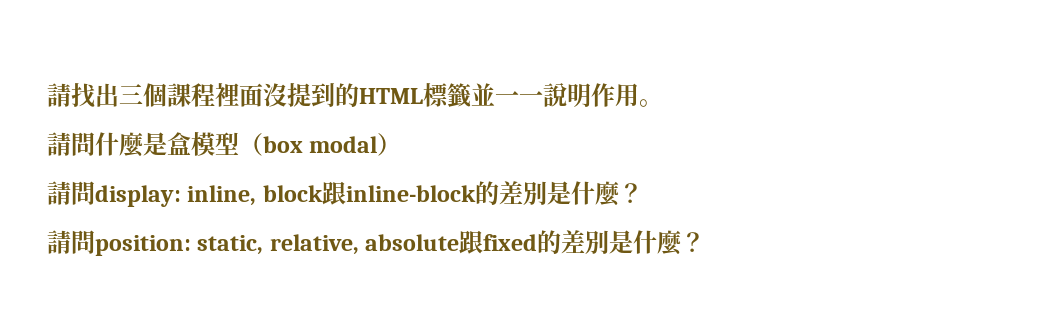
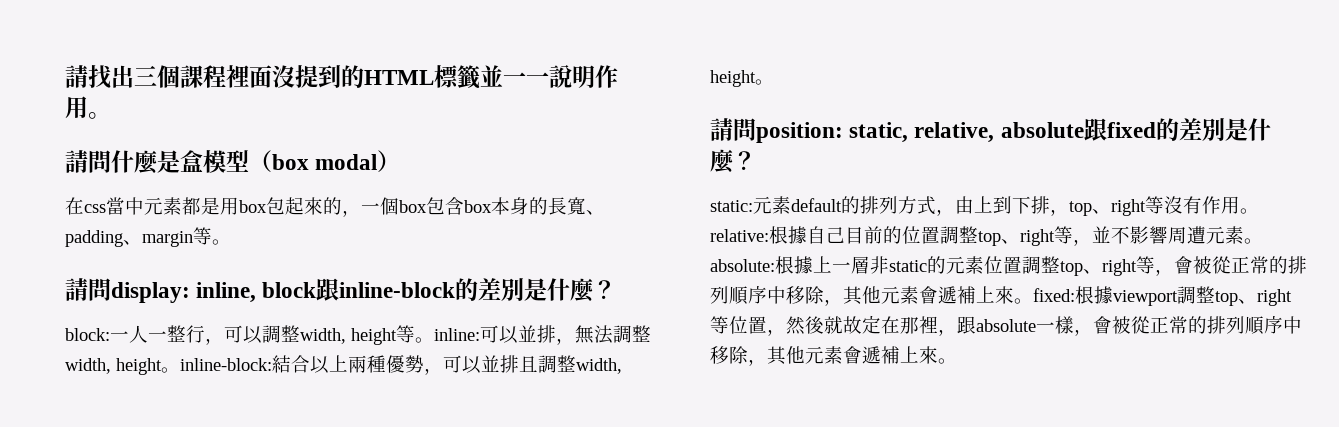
+ 在css當中元素都是用box包起來的，一個box包含box本身的長寬、padding、margin等。
+ block:一人一整行，可以調整width, height等。inline:可以並排，無法調整width, height。inline-block:結合以上兩種優勢，可以並排且調整width, height。
+ static:元素default的排列方式，由上到下排，top、right等沒有作用。relative:根據自己目前的位置調整top、right等，並不影響周遭元素。absolute:根據上一層非static的元素位置調整top、right等，會被從正常的排列順序中移除，其他元素會遞補上來。fixed:根據viewport調整top、right等位置，然後就故定在那裡，跟absolute一樣，會被從正常的排列順序中移除，其他元素會遞補上來。

